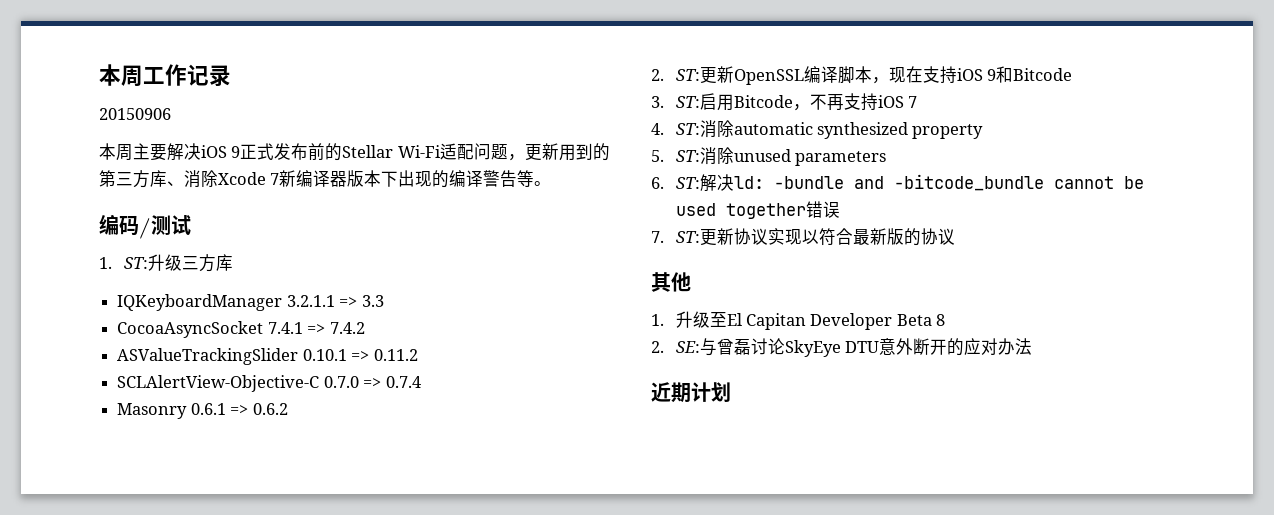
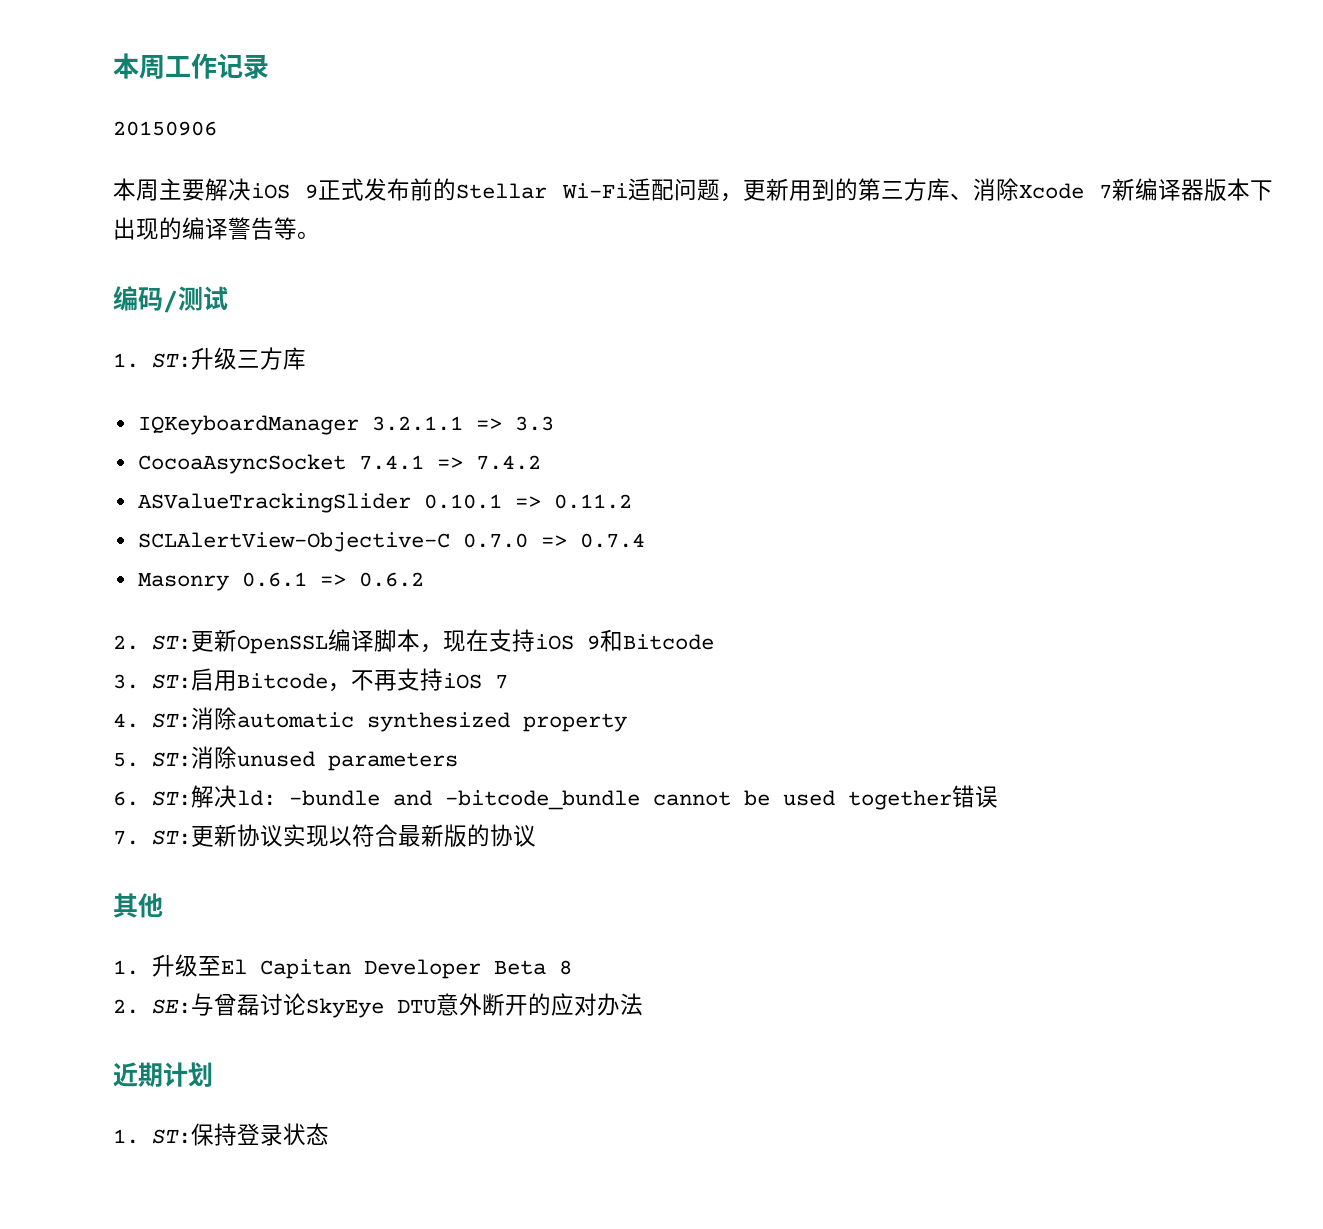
+ 1. ST:保持登录状态

